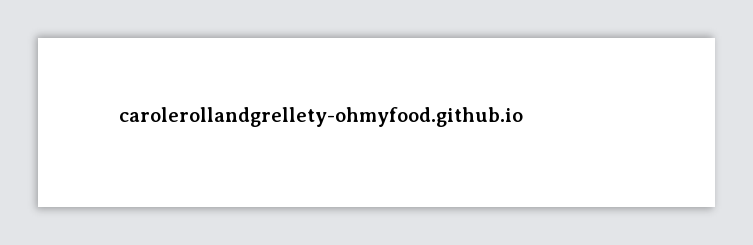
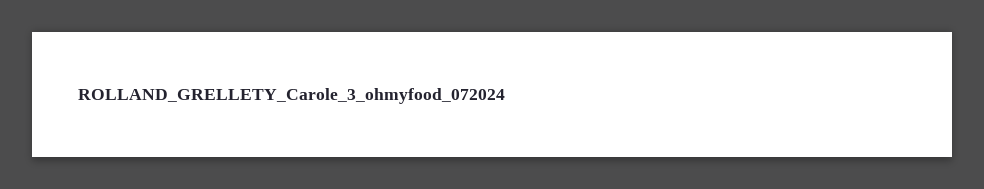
- carolerollandgrellety-ohmyfood.github.io
+ ROLLAND_GRELLETY_Carole_3_ohmyfood_072024

